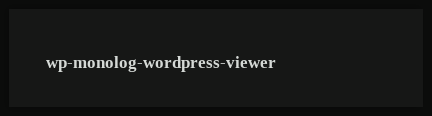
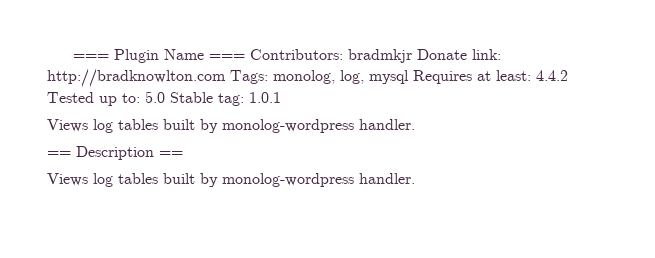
- wp-monolog-wordpress-viewer
+ === Plugin Name === Contributors: bradmkjr Donate link: http://bradknowlton.com Tags: monolog, log, mysql Requires at least: 4.4.2 Tested up to: 5.0 Stable tag: 1.0.1
+ Views log tables built by monolog-wordpress handler.
+ == Description ==
+ Views log tables built by monolog-wordpress handler.

